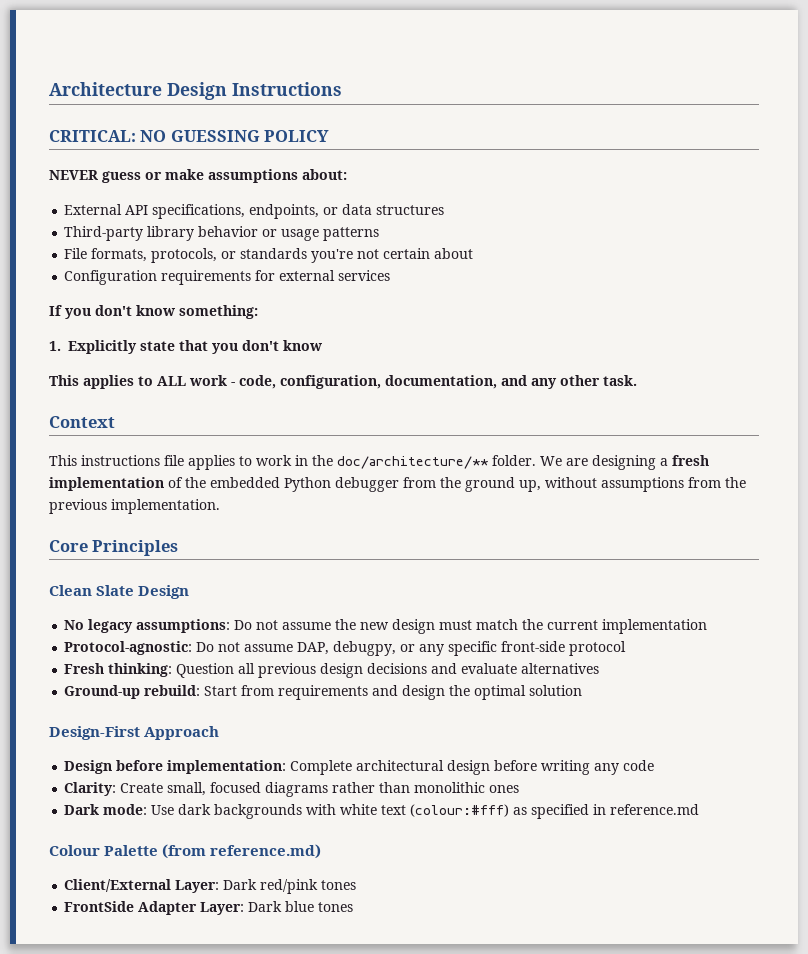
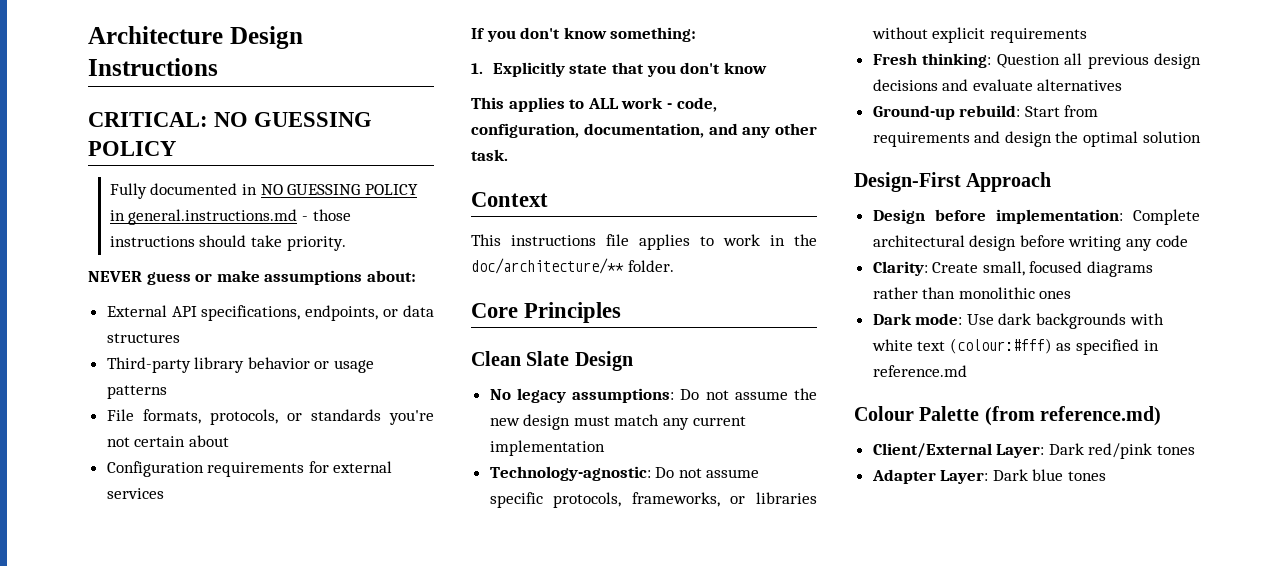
+ Fully documented in NO GUESSING POLICY in general.instructions.md - those instructions should take priority.
- We are designing a fresh implementation of the embedded Python debugger from the ground up, without assumptions from the previous implementation.
- No legacy assumptions: Do not assume the new design must match the current implementation
+ No legacy assumptions: Do not assume the new design must match any current implementation
- Protocol-agnostic: Do not assume DAP, debugpy, or any specific front-side protocol
+ Technology-agnostic: Do not assume specific protocols, frameworks, or libraries without explicit requirements
- FrontSide Adapter Layer: Dark blue tones
+ Adapter Layer: Dark blue tones

